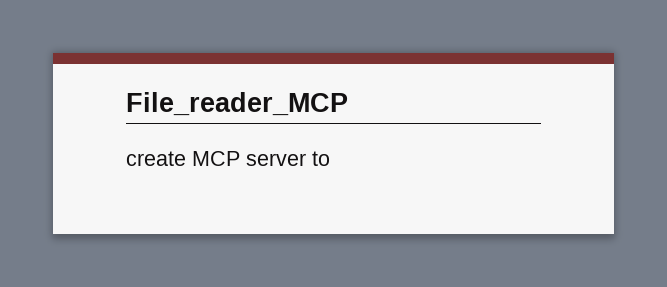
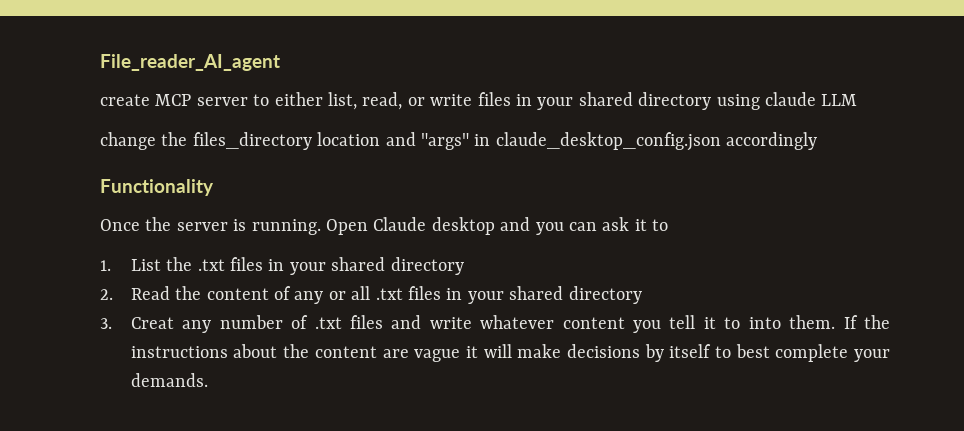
- File_reader_MCP
+ File_reader_AI_agent
- create MCP server to
+ create MCP server to either list, read, or write files in your shared directory using claude LLM
+ change the files_directory location and "args" in claude_desktop_config.json accordingly
+ Functionality
+ Once the server is running. Open Claude desktop and you can ask it to
+ 1. List the .txt files in your shared directory
+ 2. Read the content of any or all .txt files in your shared directory
+ 3. Creat any number of .txt files and write whatever content you tell it to into them. If the instructions about the content are vague it will make decisions by itself to best complete your demands.

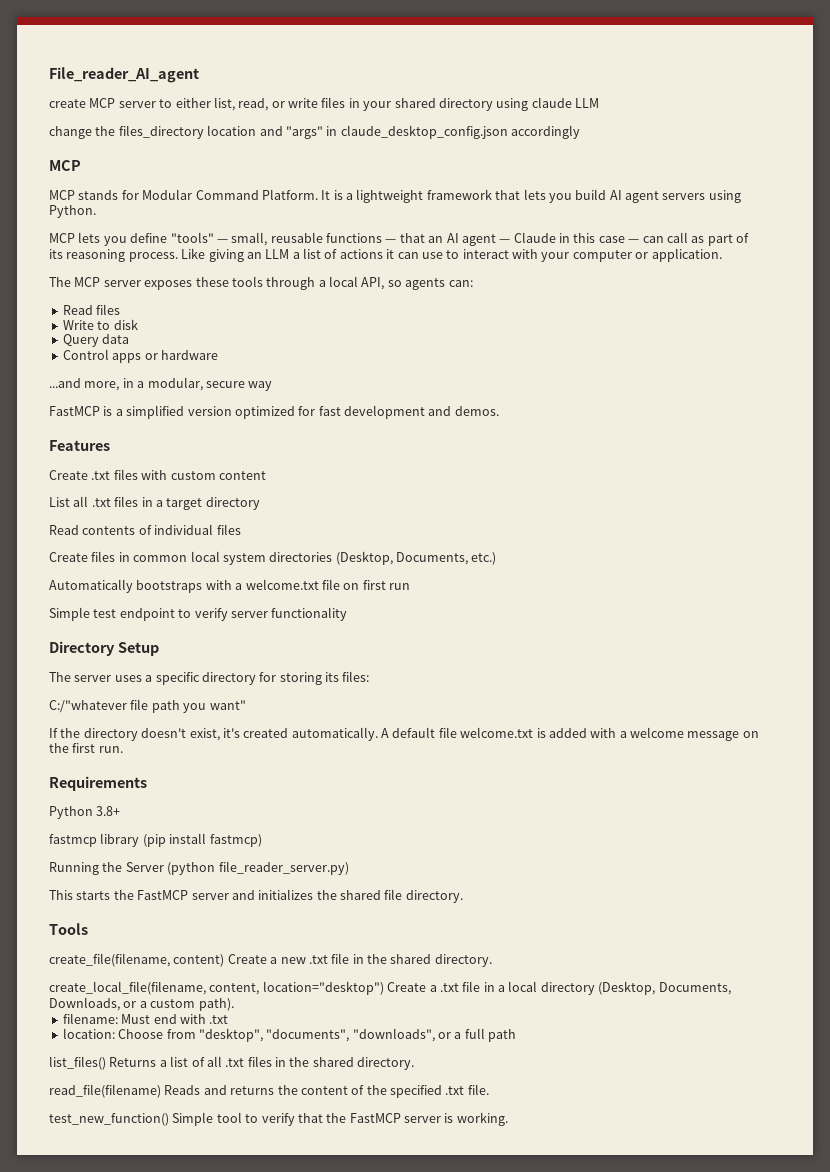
  change the files_directory location and "args" in claude_desktop_config.json accordingly
- Functionality
- Once the server is running. Open Claude desktop and you can ask it to
- 1. List the .txt files in your shared directory
- 2. Read the content of any or all .txt files in your shared directory
- 3. Creat any number of .txt files and write whatever content you tell it to into them. If the instructions about the content are vague it will make decisions by itself to best complete your demands.
+ MCP
+ MCP stands for Modular Command Platform. It is a lightweight framework that lets you build AI agent servers using Python.
+ MCP lets you define "tools" — small, reusable functions — that an AI agent — Claude in this case — can call as part of its reasoning process. Like giving an LLM a list of actions it can use to interact with your computer or application.
+ The MCP server exposes these tools through a local API, so agents can:
+ Read files
+ Write to disk
+ Query data
+ Control apps or hardware
+ ...and more, in a modular, secure way
+ FastMCP is a simplified version optimized for fast development and demos.
+ Features
+ Create .txt files with custom content
+ List all .txt files in a target directory
+ Read contents of individual files
+ Create files in common local system directories (Desktop, Documents, etc.)
+ Automatically bootstraps with a welcome.txt file on first run
+ Simple test endpoint to verify server functionality
+ Directory Setup
+ The server uses a specific directory for storing its files:
+ C:/"whatever file path you want"
+ If the directory doesn't exist, it's created automatically. A default file welcome.txt is added with a welcome message on the first run.
+ Requirements
+ Python 3.8+
+ fastmcp library (pip install fastmcp)
+ Running the Server (python file_reader_server.py)
+ This starts the FastMCP server and initializes the shared file directory.
+ Tools
+ create_file(filename, content) Create a new .txt file in the shared directory.
+ create_local_file(filename, content, location="desktop") Create a .txt file in a local directory (Desktop, Documents, Downloads, or a custom path).
+ filename: Must end with .txt
+ location: Choose from "desktop", "documents", "downloads", or a full path
+ list_files() Returns a list of all .txt files in the shared directory.
+ read_file(filename) Reads and returns the content of the specified .txt file.
+ test_new_function() Simple tool to verify that the FastMCP server is working.

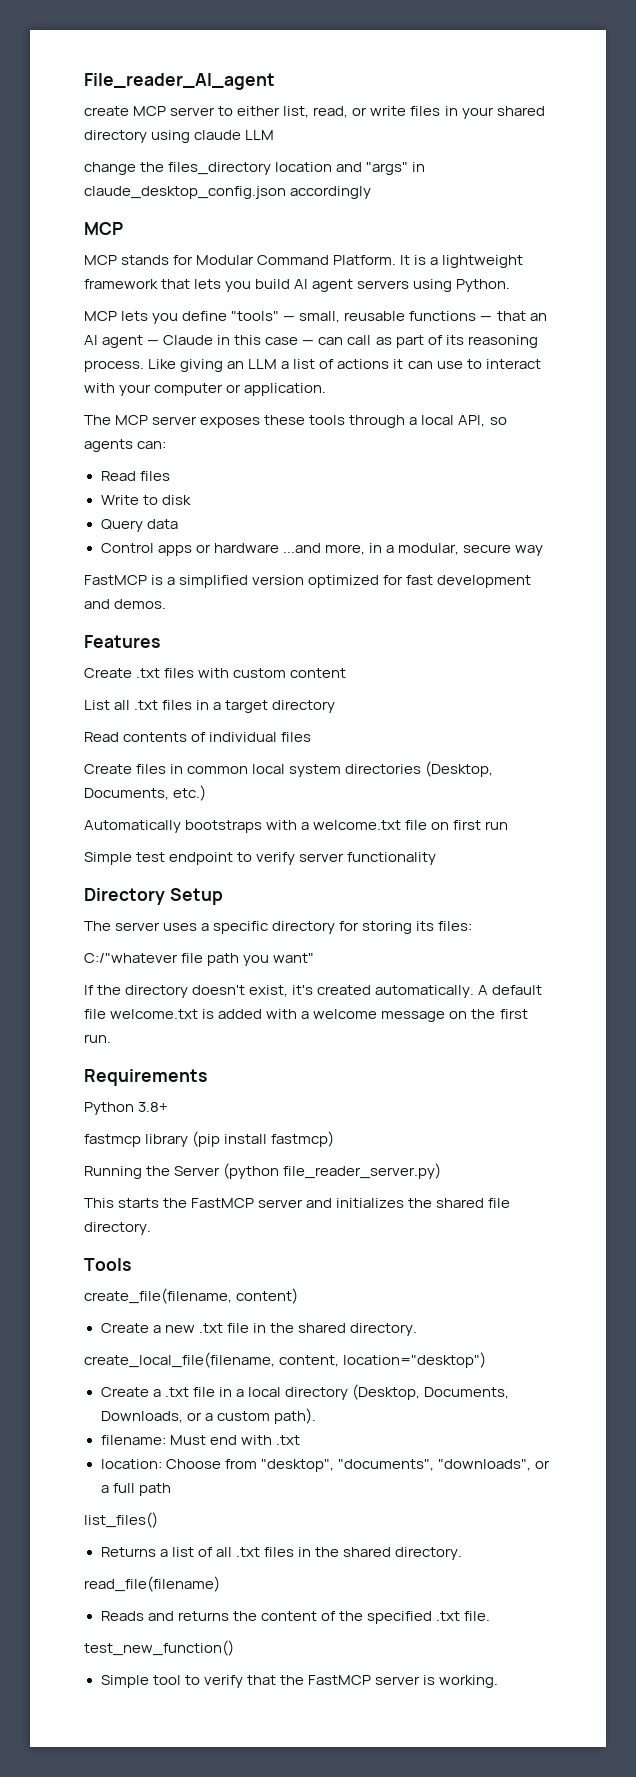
- Control apps or hardware
- ...and more, in a modular, secure way
+ Control apps or hardware ...and more, in a modular, secure way
- create_file(filename, content) Create a new .txt file in the shared directory.
+ create_file(filename, content)
+ Create a new .txt file in the shared directory.
- create_local_file(filename, content, location="desktop") Create a .txt file in a local directory (Desktop, Documents, Downloads, or a custom path).
+ create_local_file(filename, content, location="desktop")
+ Create a .txt file in a local directory (Desktop, Documents, Downloads, or a custom path).
- list_files() Returns a list of all .txt files in the shared directory.
+ list_files()
+ Returns a list of all .txt files in the shared directory.
- read_file(filename) Reads and returns the content of the specified .txt file.
+ read_file(filename)
+ Reads and returns the content of the specified .txt file.
- test_new_function() Simple tool to verify that the FastMCP server is working.
+ test_new_function()
+ Simple tool to verify that the FastMCP server is working.

